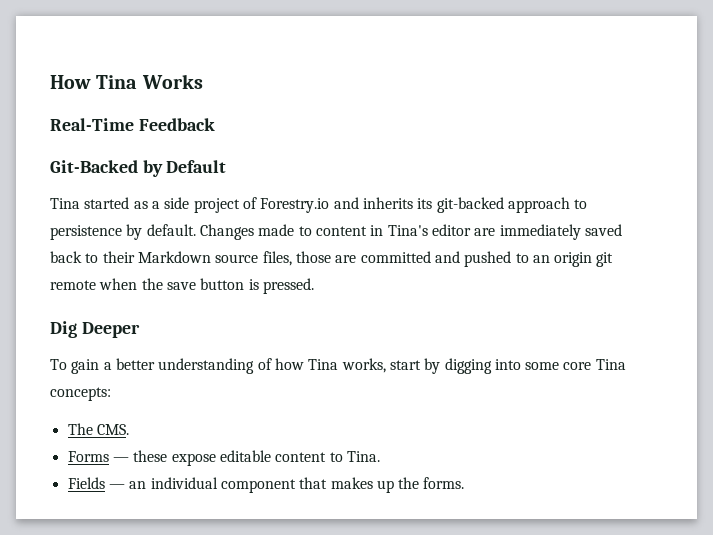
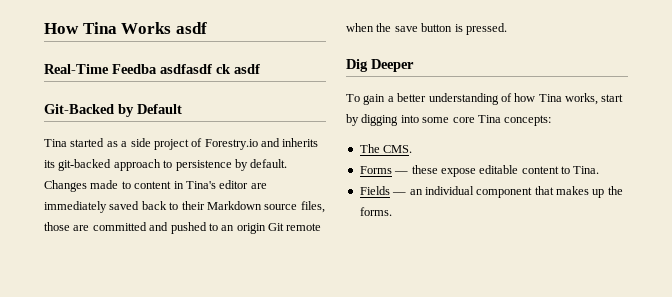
- How Tina Works
+ How Tina Works asdf
- Real-Time Feedback
+ Real-Time Feedba asdfasdf ck asdf
- Changes made to content in Tina's editor are immediately saved back to their Markdown source files, those are committed and pushed to an origin git remote when the save button is pressed.
+ Changes made to content in Tina's editor are immediately saved back to their Markdown source files, those are committed and pushed to an origin Git remote when the save button is pressed.

